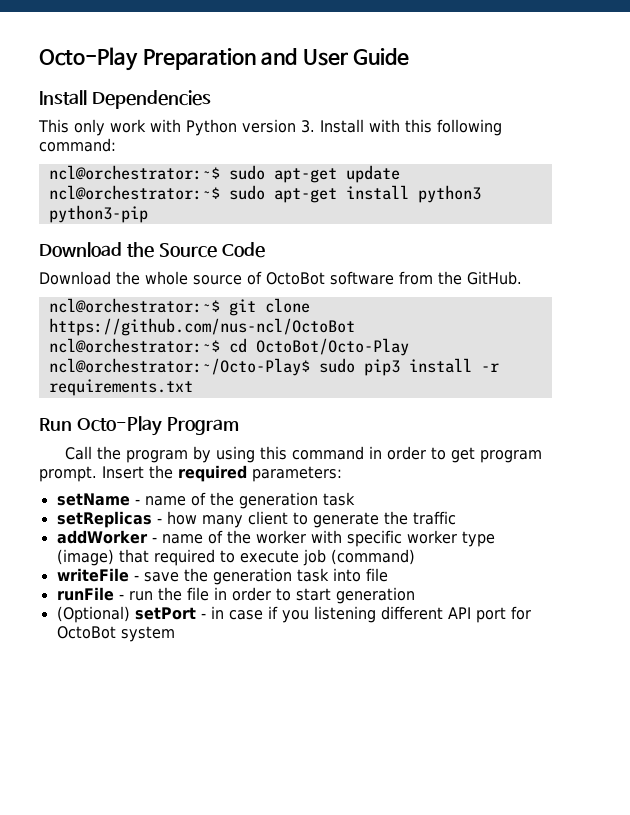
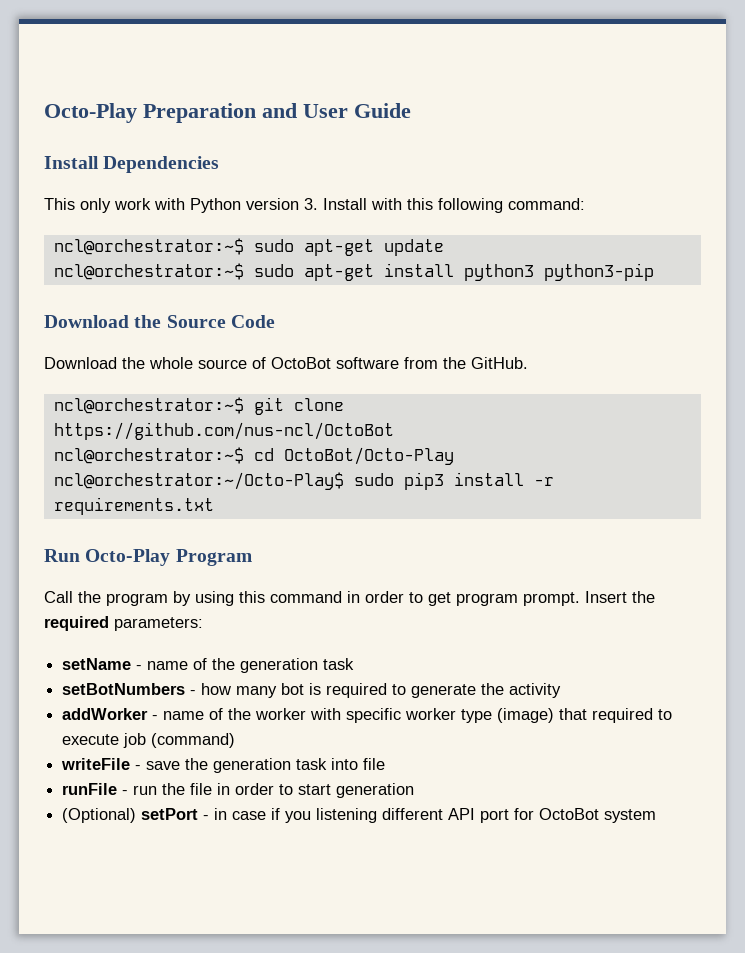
- setReplicas - how many client to generate the traffic
+ setBotNumbers - how many bot is required to generate the activity

